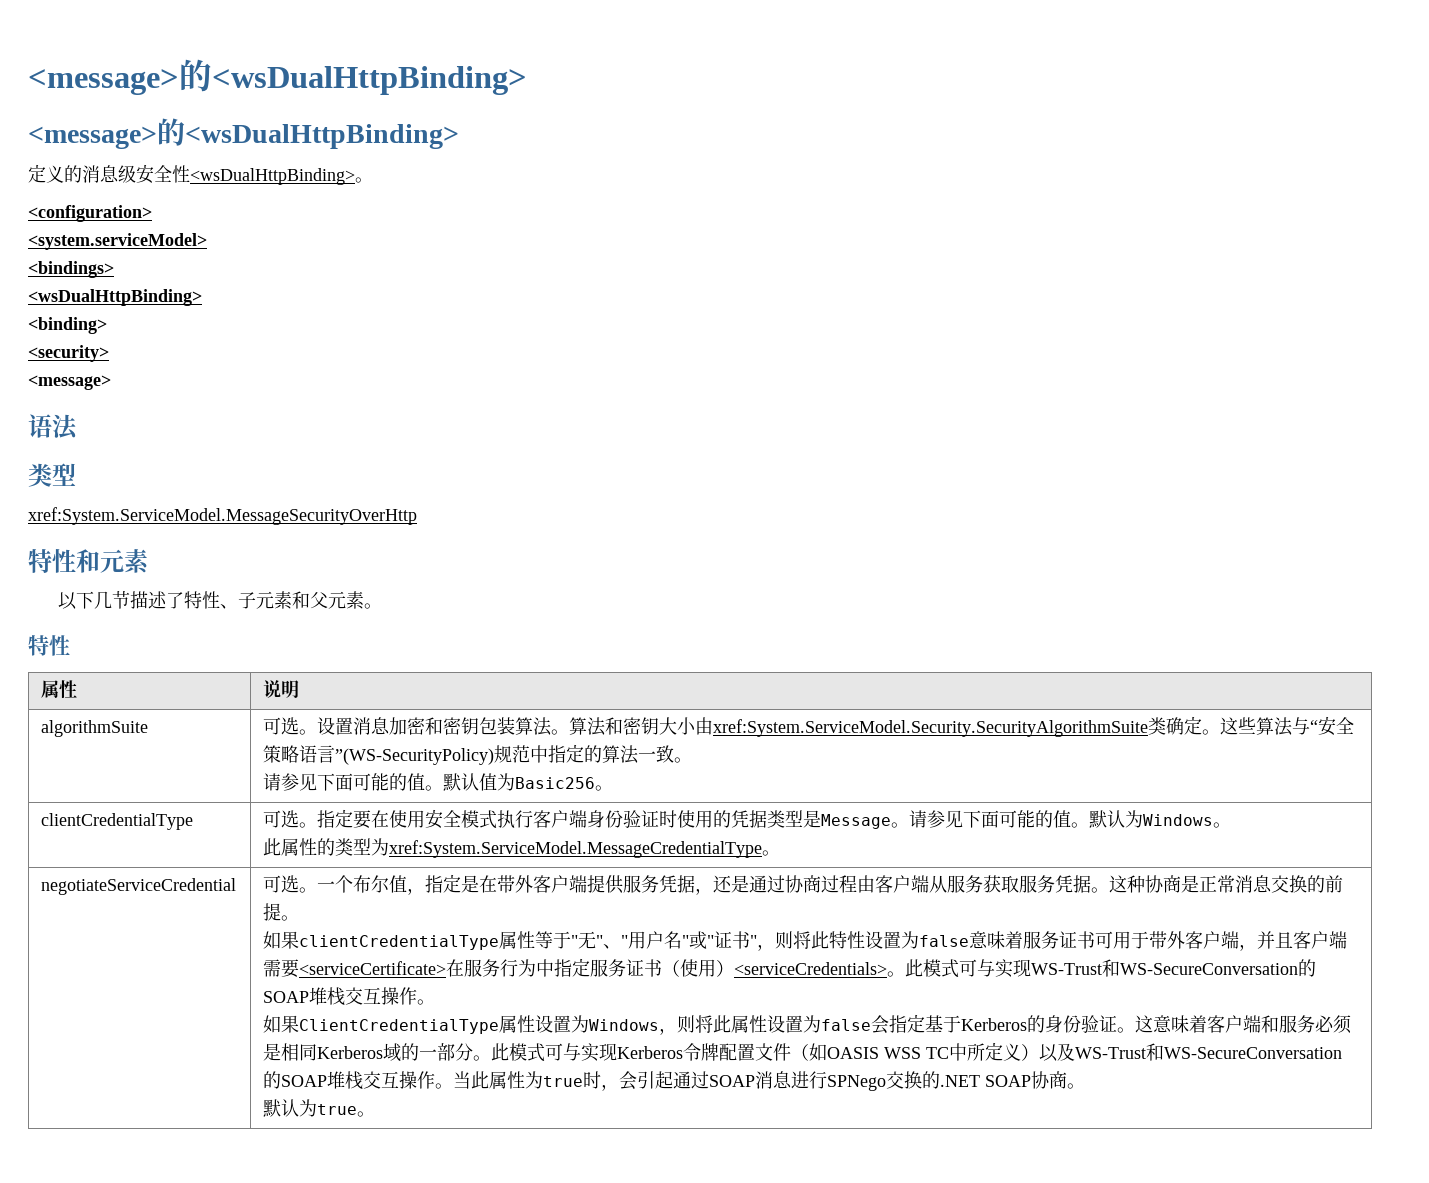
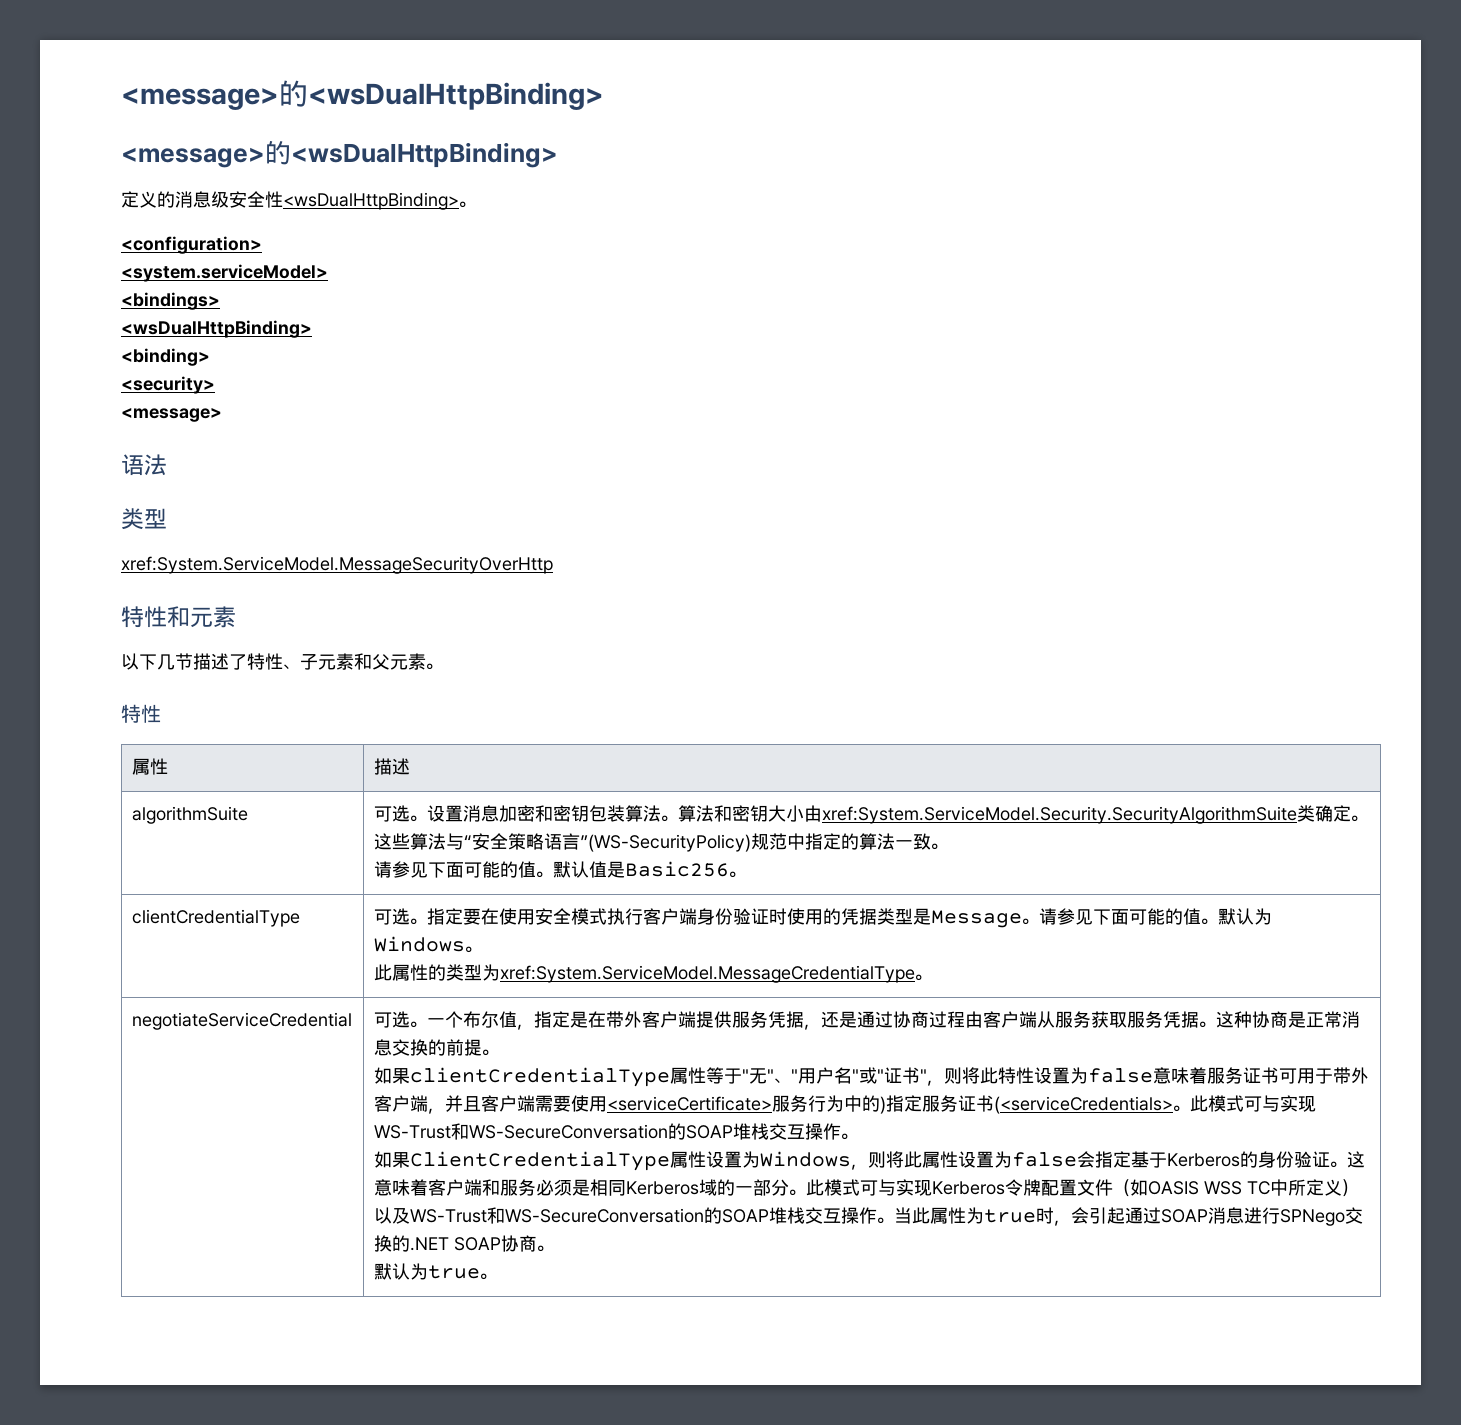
- 属性 | 说明
+ 属性 | 描述
  algorithmSuite | 可选。设置消息加密和密钥包装算法。算法和密钥大小由xref:System.ServiceModel.Security.SecurityAlgorithmSuite类确定。这些算法与“安全策略语言”(WS-SecurityPolicy)规范中指定的算法一致。
- 请参见下面可能的值。默认值为Basic256。
+ 请参见下面可能的值。默认值是Basic256。
- 如果clientCredentialType属性等于"无"、"用户名"或"证书"，则将此特性设置为false意味着服务证书可用于带外客户端，并且客户端需要<serviceCertificate>在服务行为中指定服务证书（使用）<serviceCredentials>。
+ 如果clientCredentialType属性等于"无"、"用户名"或"证书"，则将此特性设置为false意味着服务证书可用于带外客户端，并且客户端需要使用<serviceCertificate>服务行为中的)指定服务证书(<serviceCredentials>。

